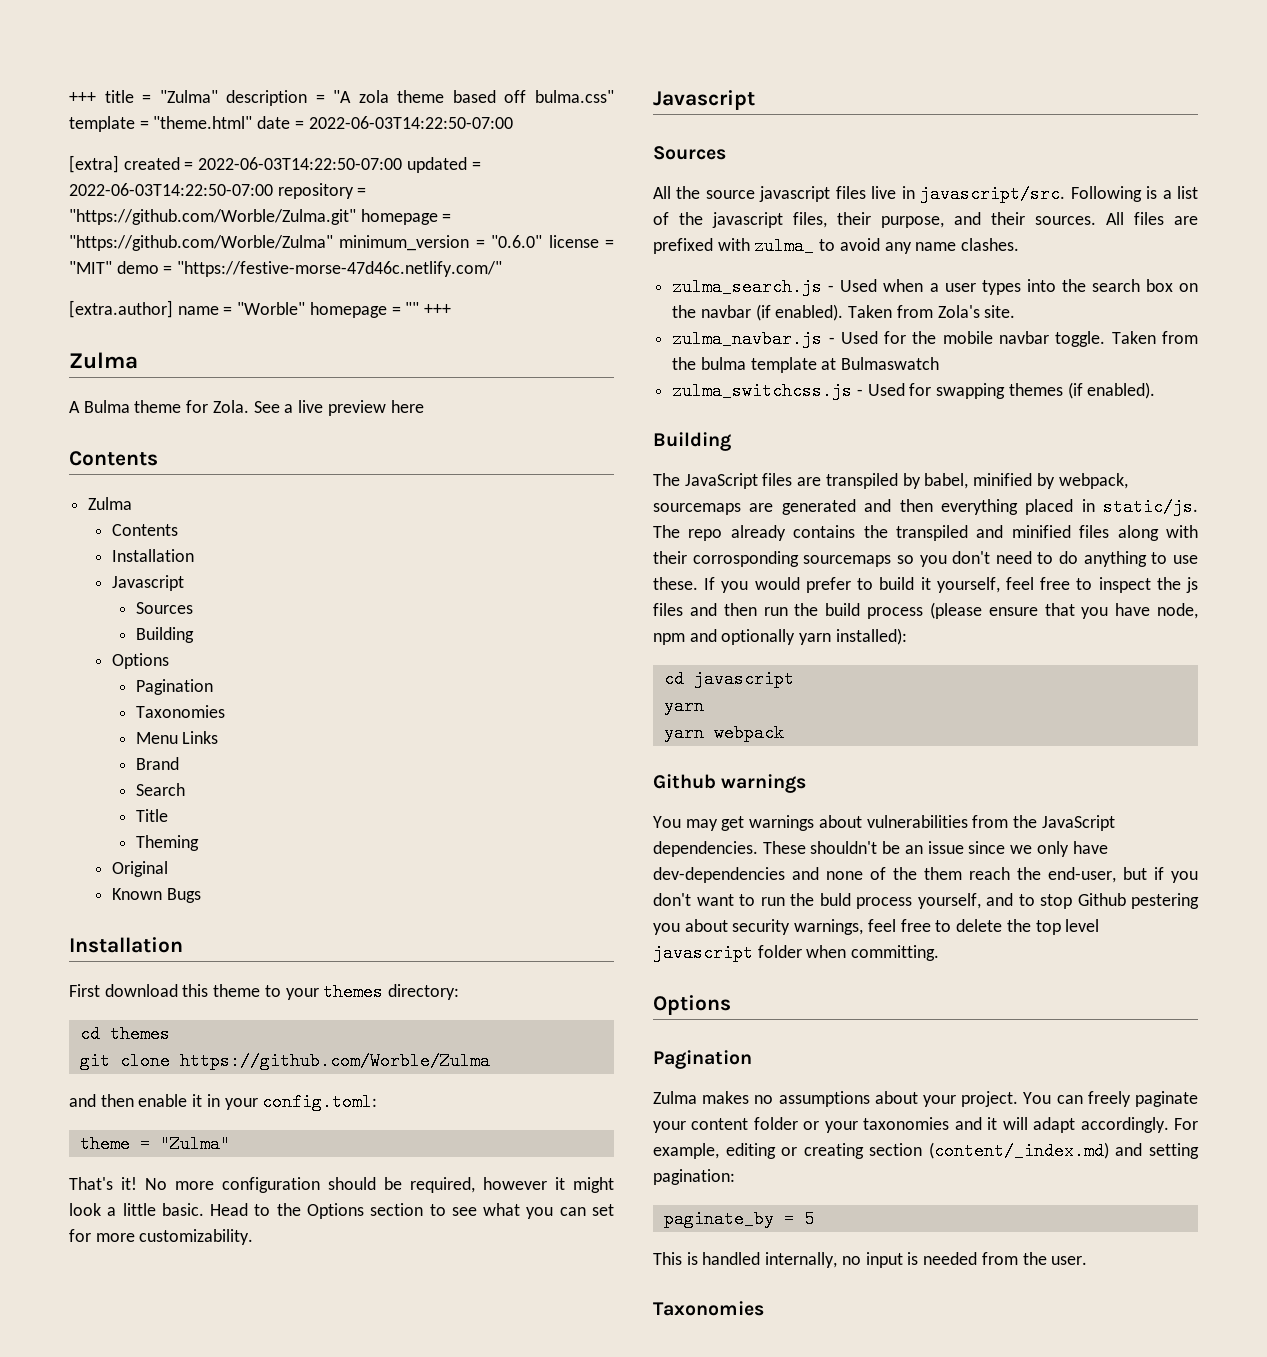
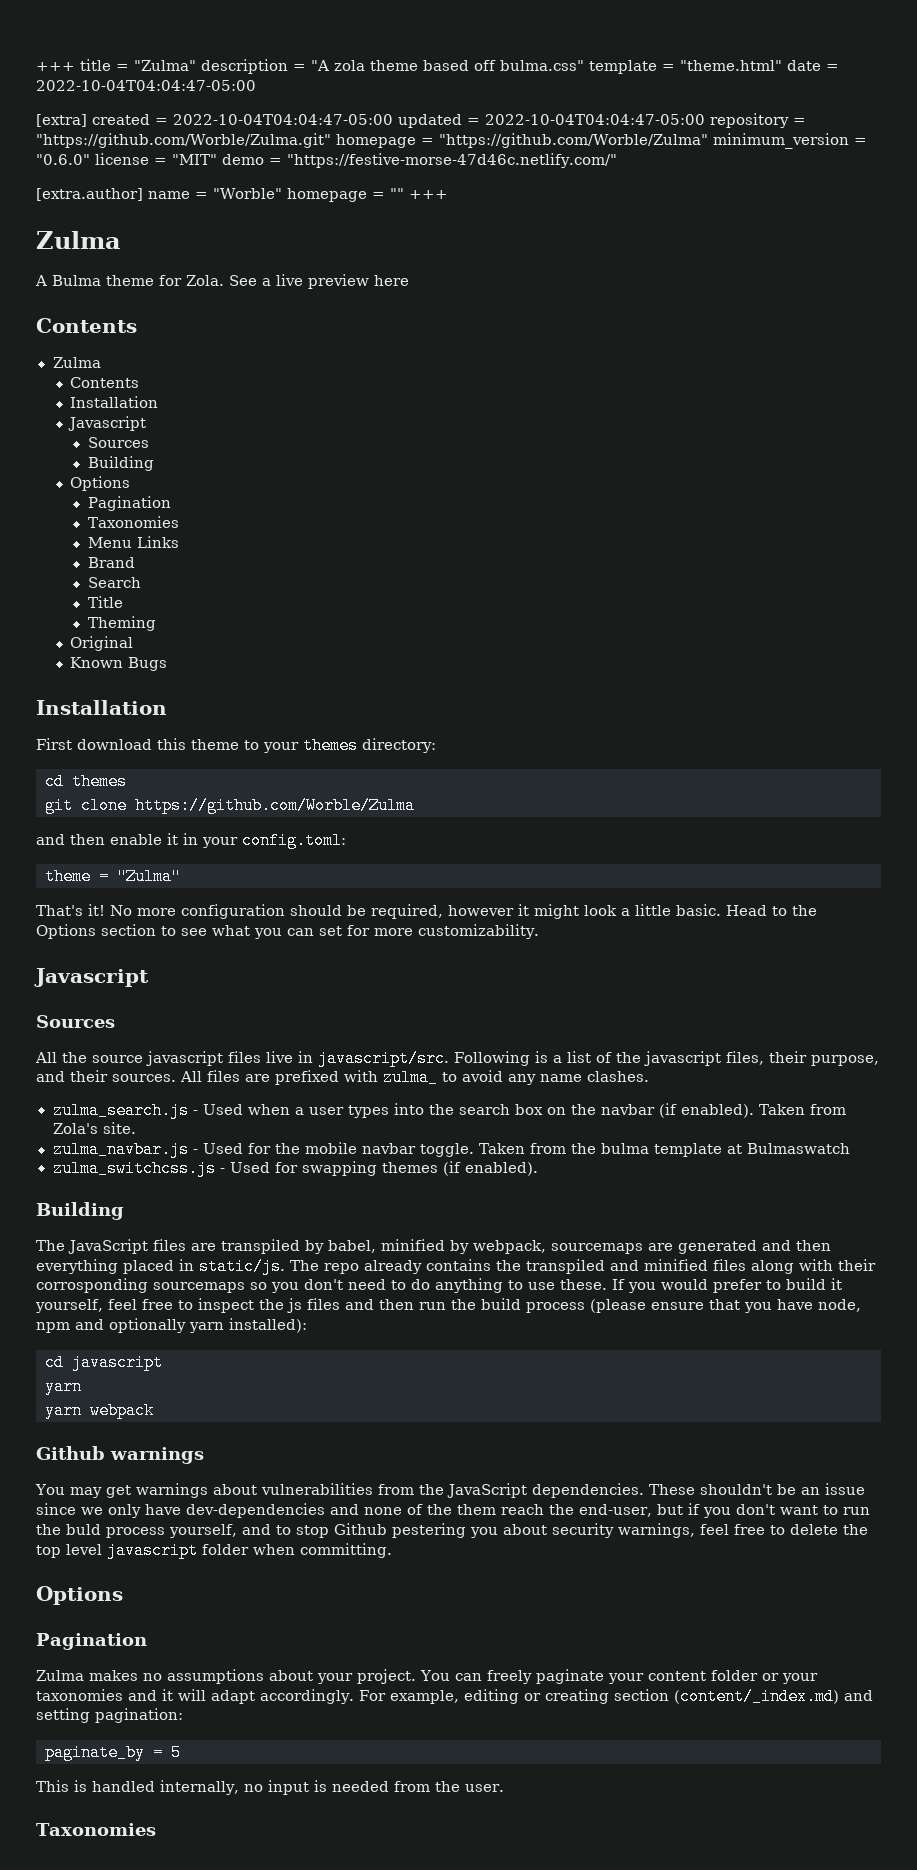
- +++ title = "Zulma" description = "A zola theme based off bulma.css" template = "theme.html" date = 2022-06-03T14:22:50-07:00
+ +++ title = "Zulma" description = "A zola theme based off bulma.css" template = "theme.html" date = 2022-10-04T04:04:47-05:00
- [extra] created = 2022-06-03T14:22:50-07:00 updated = 2022-06-03T14:22:50-07:00 repository = "https://github.com/Worble/Zulma.git" homepage = "https://github.com/Worble/Zulma" minimum_version = "0.6.0" license = "MIT" demo = "https://festive-morse-47d46c.netlify.com/"
+ [extra] created = 2022-10-04T04:04:47-05:00 updated = 2022-10-04T04:04:47-05:00 repository = "https://github.com/Worble/Zulma.git" homepage = "https://github.com/Worble/Zulma" minimum_version = "0.6.0" license = "MIT" demo = "https://festive-morse-47d46c.netlify.com/"

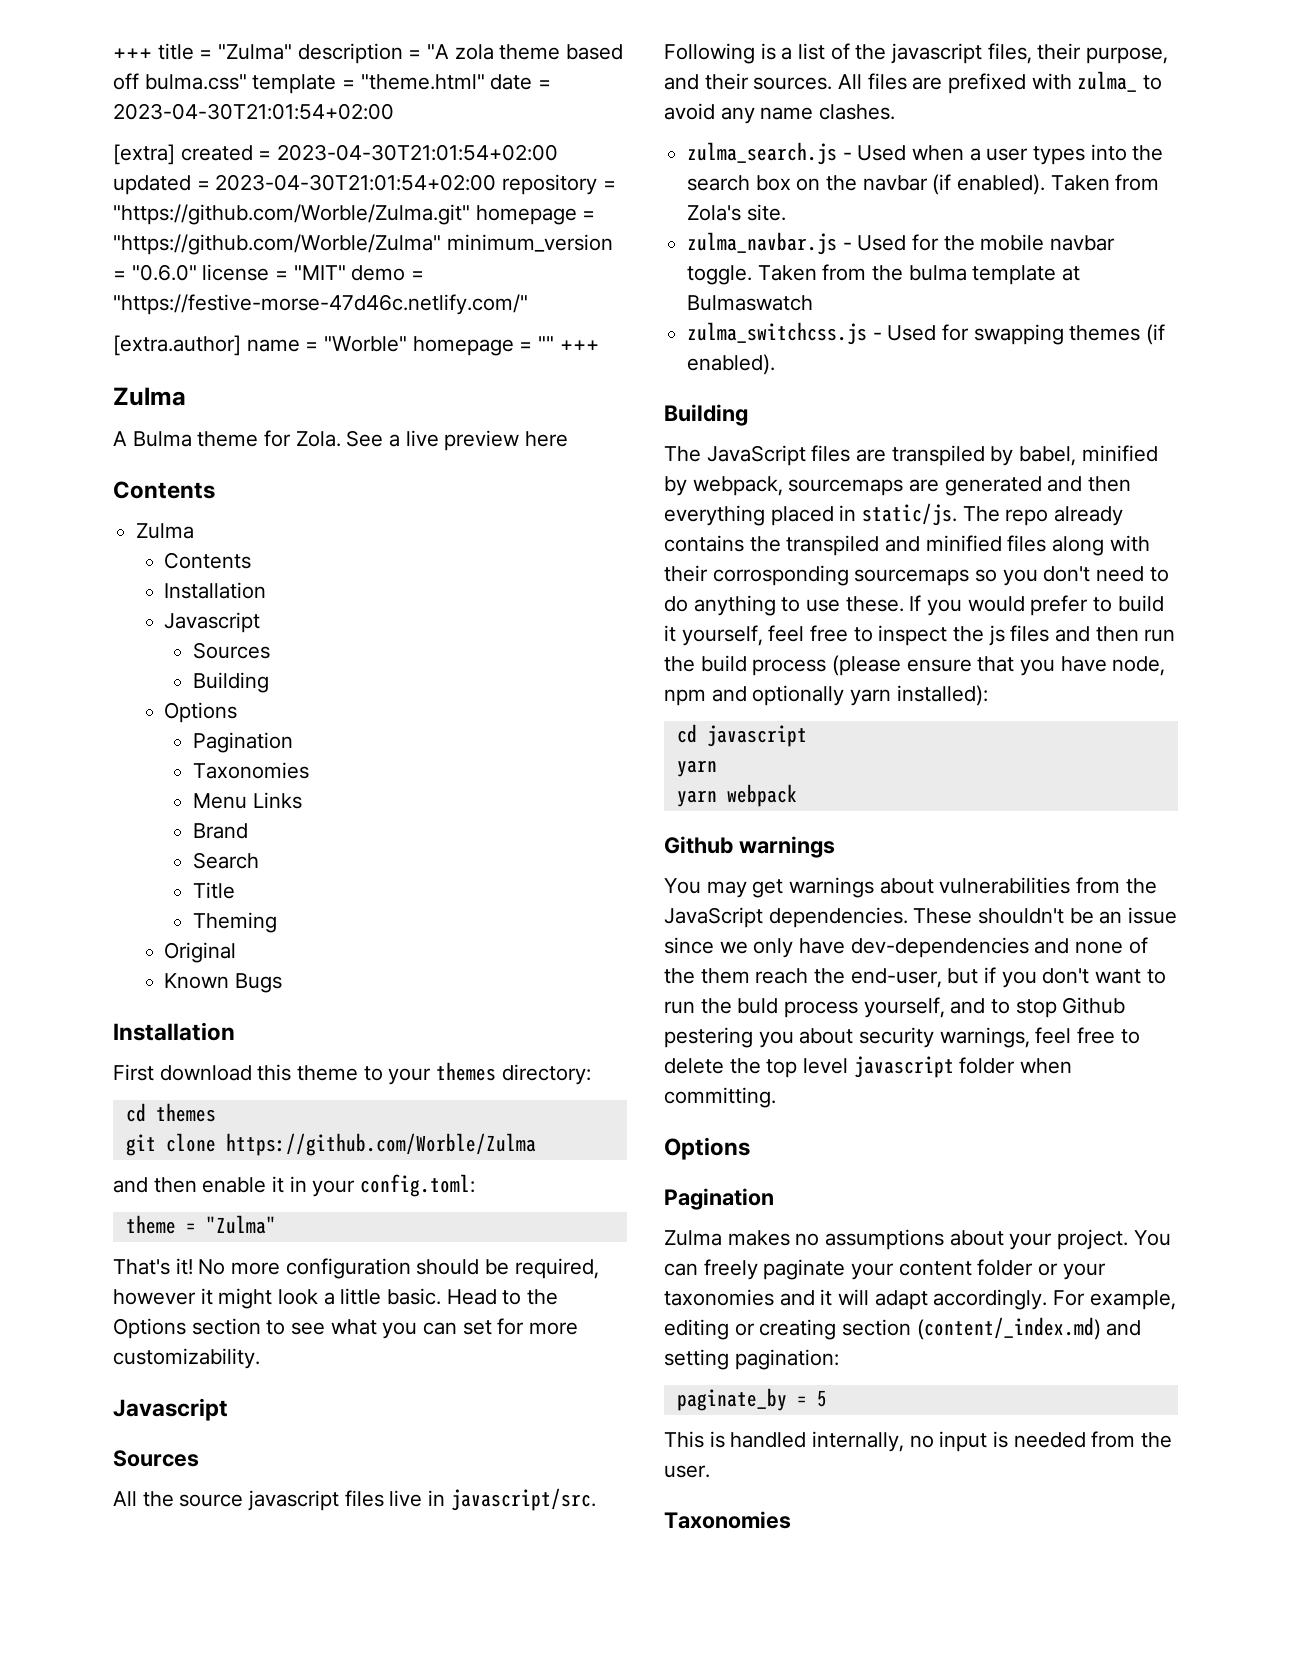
- +++ title = "Zulma" description = "A zola theme based off bulma.css" template = "theme.html" date = 2022-10-04T04:04:47-05:00
+ +++ title = "Zulma" description = "A zola theme based off bulma.css" template = "theme.html" date = 2023-04-30T21:01:54+02:00
- [extra] created = 2022-10-04T04:04:47-05:00 updated = 2022-10-04T04:04:47-05:00 repository = "https://github.com/Worble/Zulma.git" homepage = "https://github.com/Worble/Zulma" minimum_version = "0.6.0" license = "MIT" demo = "https://festive-morse-47d46c.netlify.com/"
+ [extra] created = 2023-04-30T21:01:54+02:00 updated = 2023-04-30T21:01:54+02:00 repository = "https://github.com/Worble/Zulma.git" homepage = "https://github.com/Worble/Zulma" minimum_version = "0.6.0" license = "MIT" demo = "https://festive-morse-47d46c.netlify.com/"

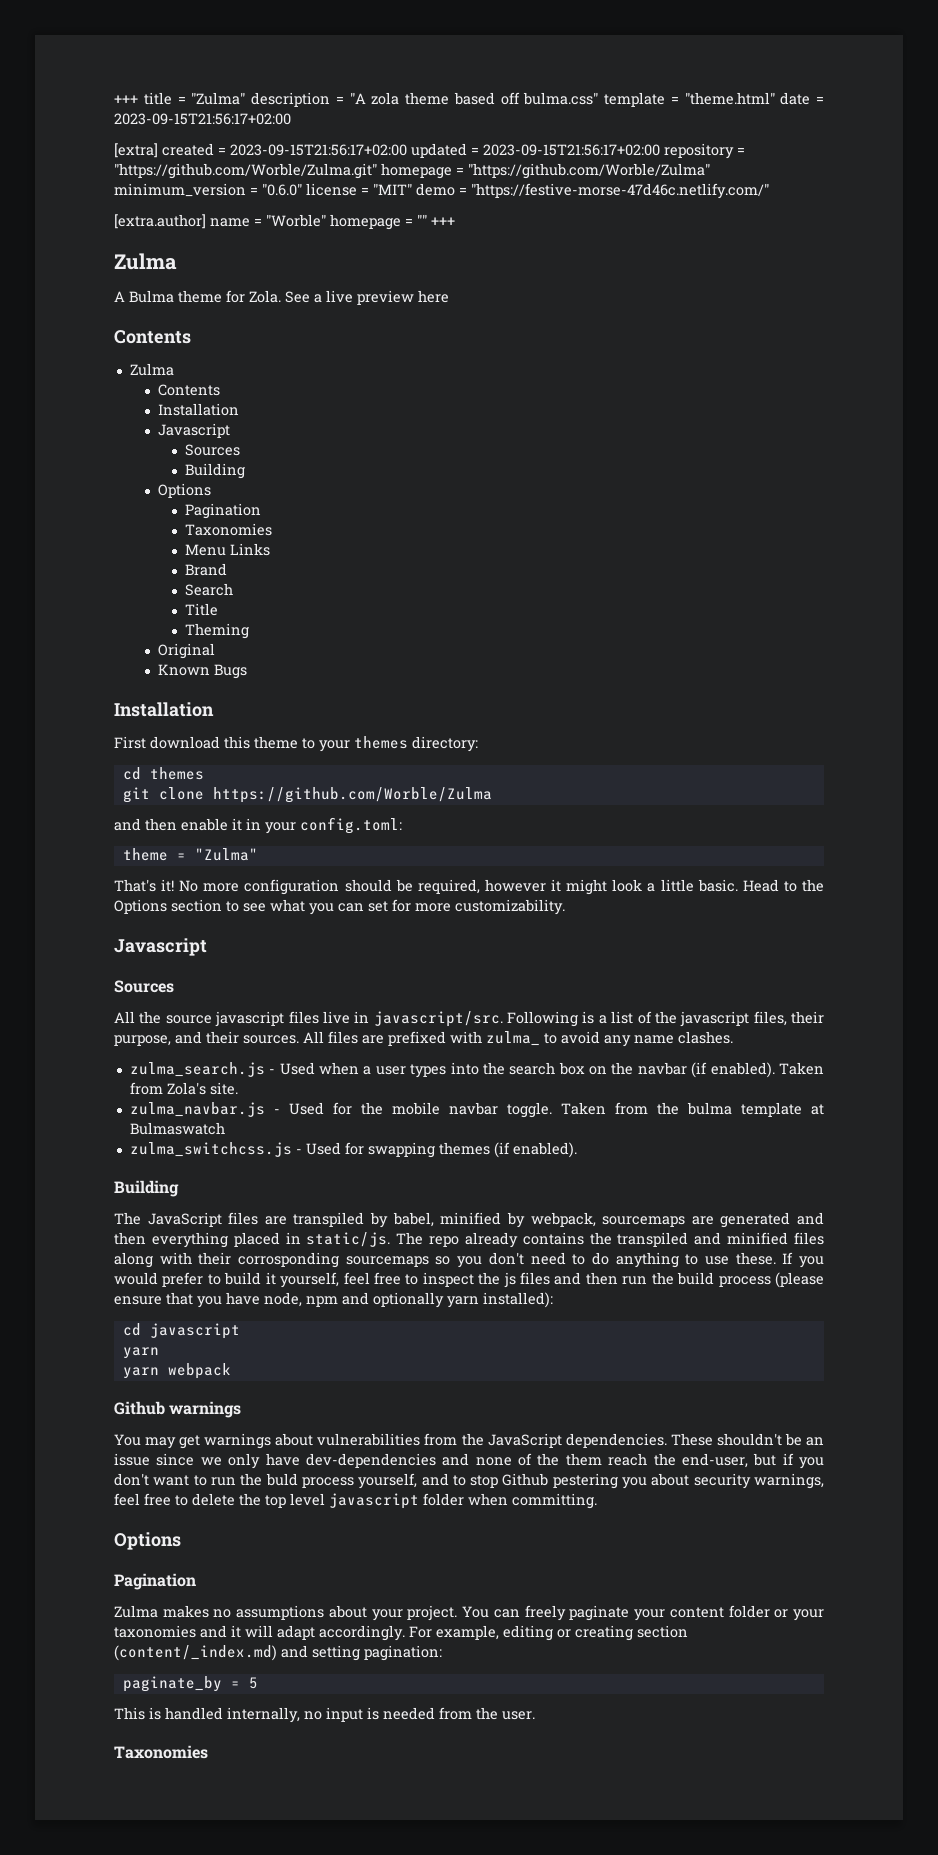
- +++ title = "Zulma" description = "A zola theme based off bulma.css" template = "theme.html" date = 2023-04-30T21:01:54+02:00
+ +++ title = "Zulma" description = "A zola theme based off bulma.css" template = "theme.html" date = 2023-09-15T21:56:17+02:00
- [extra] created = 2023-04-30T21:01:54+02:00 updated = 2023-04-30T21:01:54+02:00 repository = "https://github.com/Worble/Zulma.git" homepage = "https://github.com/Worble/Zulma" minimum_version = "0.6.0" license = "MIT" demo = "https://festive-morse-47d46c.netlify.com/"
+ [extra] created = 2023-09-15T21:56:17+02:00 updated = 2023-09-15T21:56:17+02:00 repository = "https://github.com/Worble/Zulma.git" homepage = "https://github.com/Worble/Zulma" minimum_version = "0.6.0" license = "MIT" demo = "https://festive-morse-47d46c.netlify.com/"

